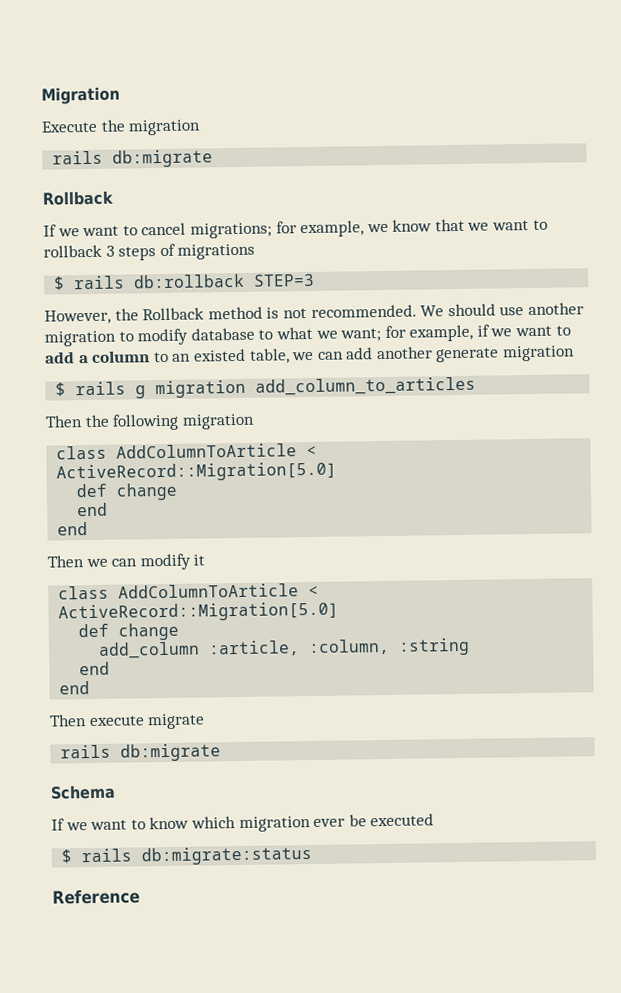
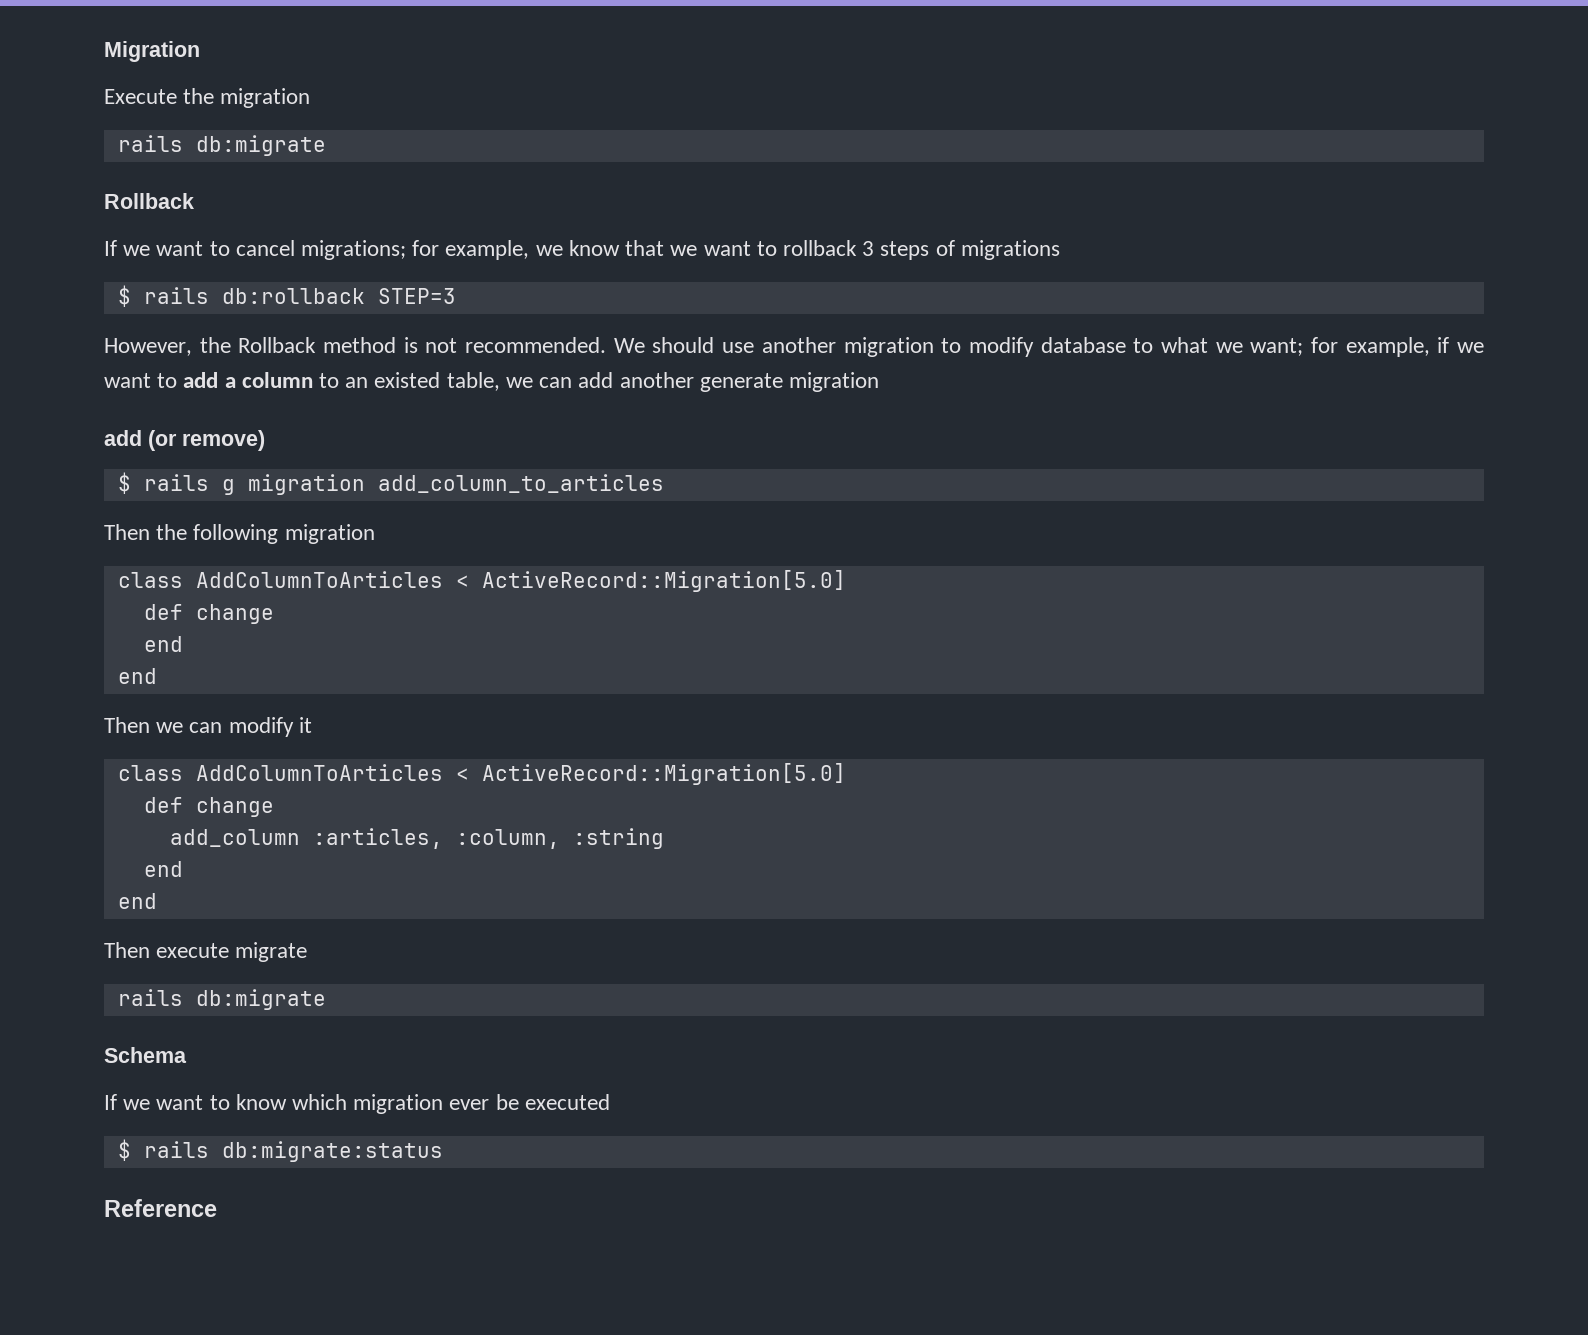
+ add (or remove)
  Then the following migration
- class AddColumnToArticle < ActiveRecord::Migration[5.0]
+ class AddColumnToArticles < ActiveRecord::Migration[5.0]
  Then we can modify it
- class AddColumnToArticle < ActiveRecord::Migration[5.0]
+ class AddColumnToArticles < ActiveRecord::Migration[5.0]
- add_column :article, :column, :string
+ add_column :articles, :column, :string

